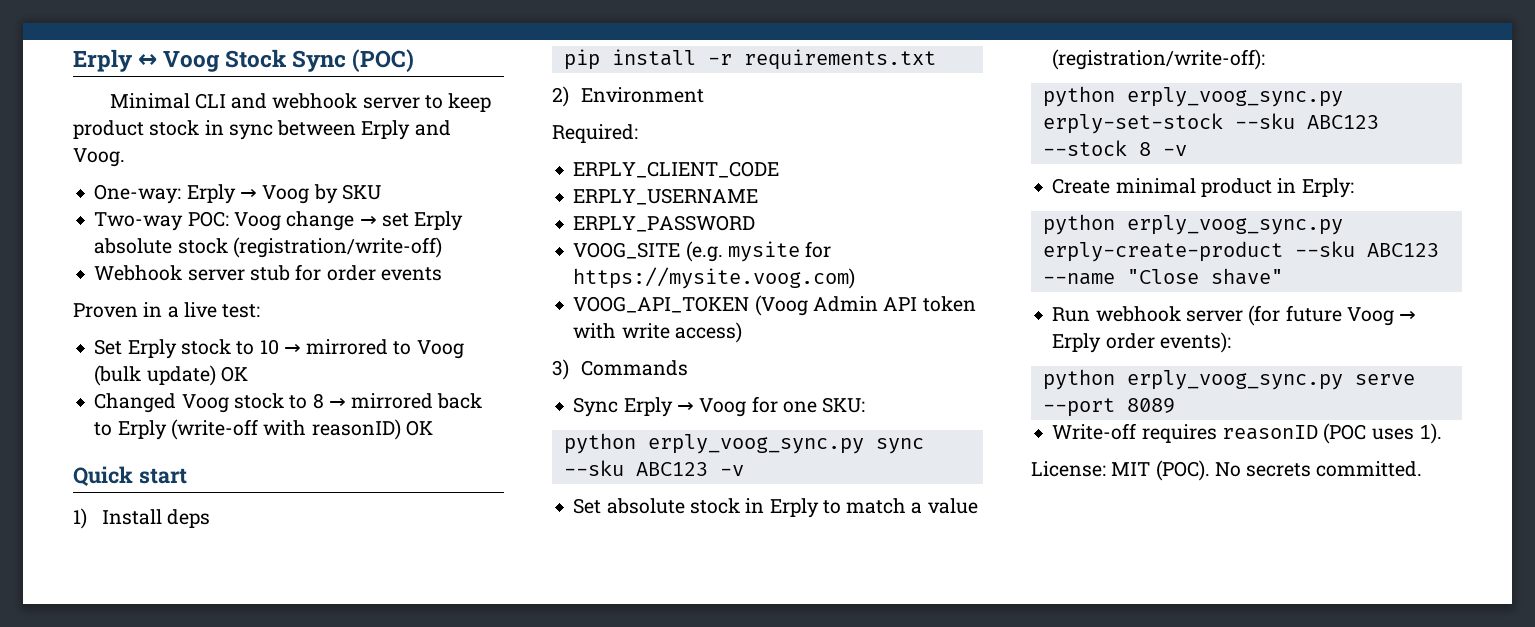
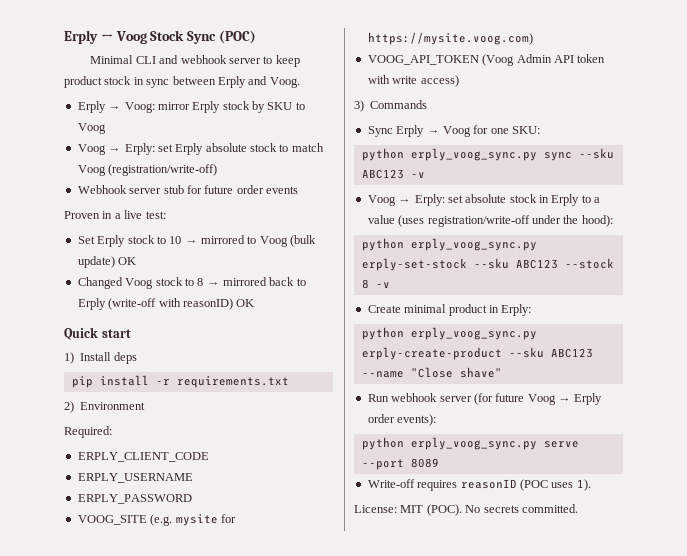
- One-way: Erply → Voog by SKU
- Two-way POC: Voog change → set Erply absolute stock (registration/write-off)
+ Erply → Voog: mirror Erply stock by SKU to Voog
+ Voog → Erply: set Erply absolute stock to match Voog (registration/write-off)
- Webhook server stub for order events
+ Webhook server stub for future order events
- Set absolute stock in Erply to match a value (registration/write-off):
+ Voog → Erply: set absolute stock in Erply to a value (uses registration/write-off under the hood):

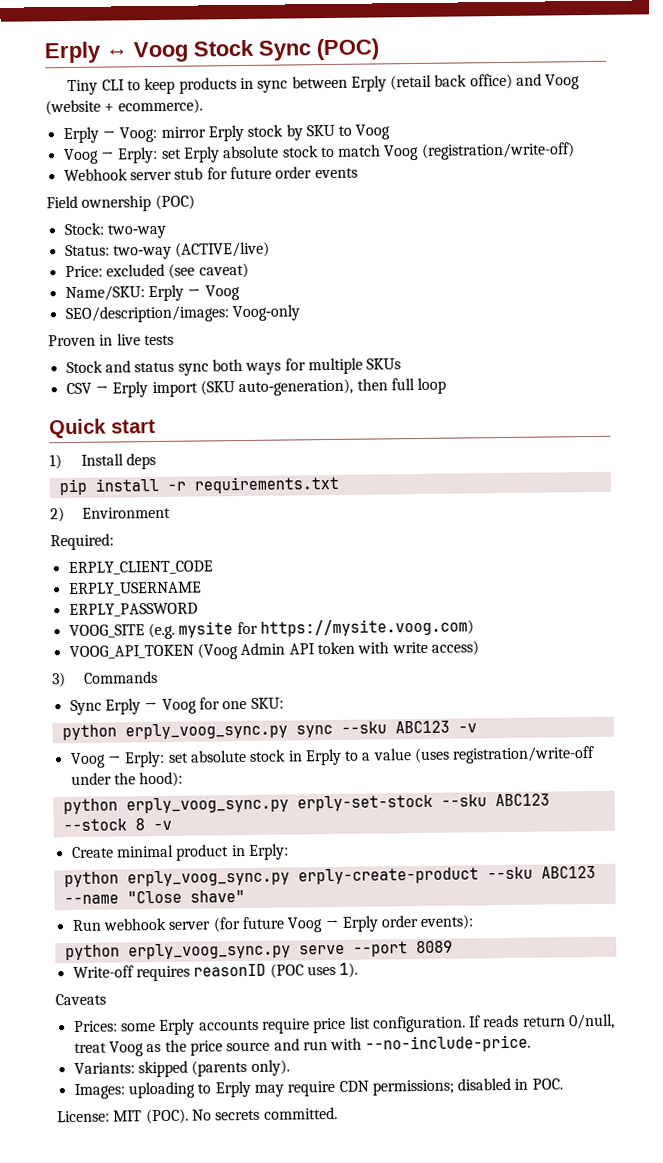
- Minimal CLI and webhook server to keep product stock in sync between Erply and Voog.
+ Tiny CLI to keep products in sync between Erply (retail back office) and Voog (website + ecommerce).
- Proven in a live test:
- Set Erply stock to 10 → mirrored to Voog (bulk update) OK
- Changed Voog stock to 8 → mirrored back to Erply (write-off with reasonID) OK
+ Field ownership (POC)
+ Stock: two‑way
+ Status: two‑way (ACTIVE/live)
+ Price: excluded (see caveat)
+ Name/SKU: Erply → Voog
+ SEO/description/images: Voog‑only
+ Proven in live tests
+ Stock and status sync both ways for multiple SKUs
+ CSV → Erply import (SKU auto‑generation), then full loop
+ Caveats
+ Prices: some Erply accounts require price list configuration. If reads return 0/null, treat Voog as the price source and run with --no-include-price.
+ Variants: skipped (parents only).
+ Images: uploading to Erply may require CDN permissions; disabled in POC.

